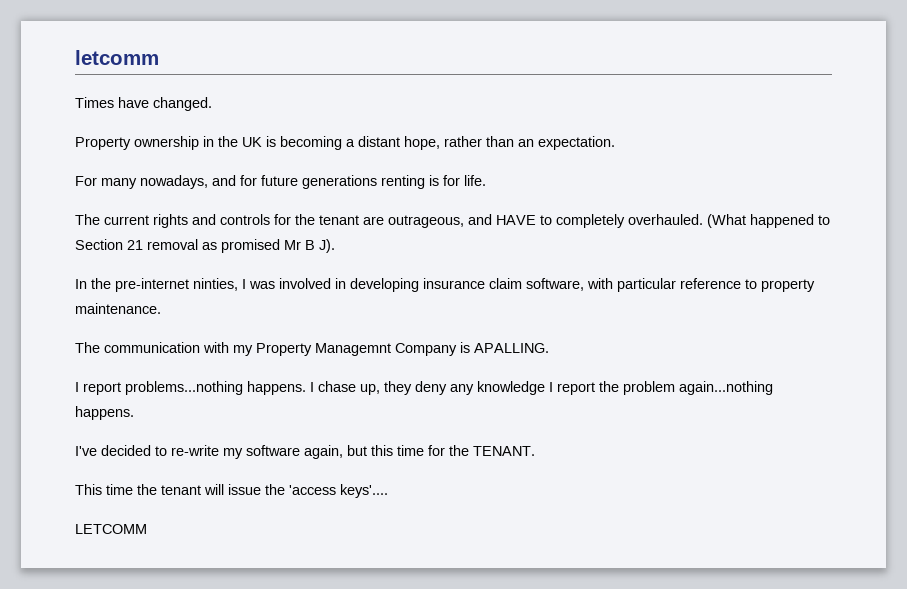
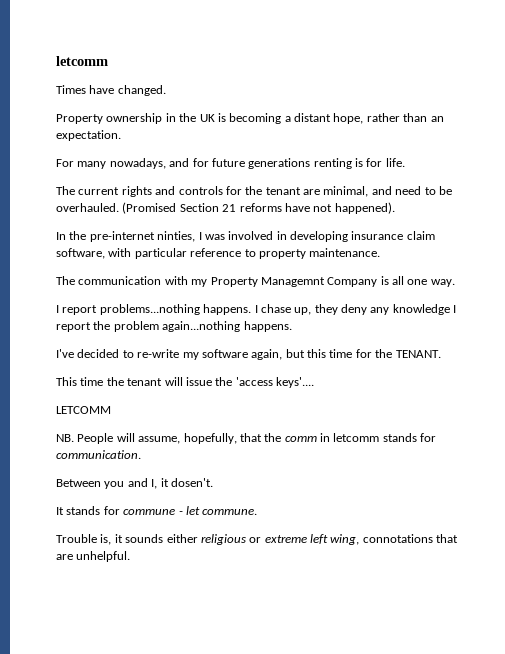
- The current rights and controls for the tenant are outrageous, and HAVE to completely overhauled. (What happened to Section 21 removal as promised Mr B J).
+ The current rights and controls for the tenant are minimal, and need to be overhauled. (Promised Section 21 reforms have not happened).
- The communication with my Property Managemnt Company is APALLING.
+ The communication with my Property Managemnt Company is all one way.
+ NB. People will assume, hopefully, that the comm in letcomm stands for communication.
+ Between you and I, it dosen't.
+ It stands for commune - let commune.
+ Trouble is, it sounds either religious or extreme left wing, connotations that are unhelpful.

